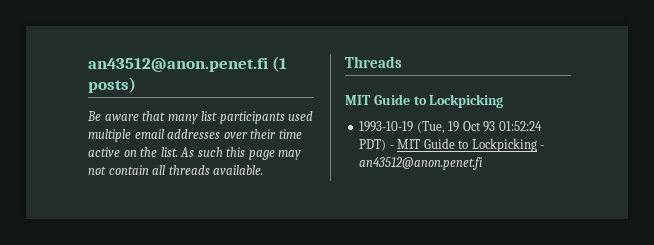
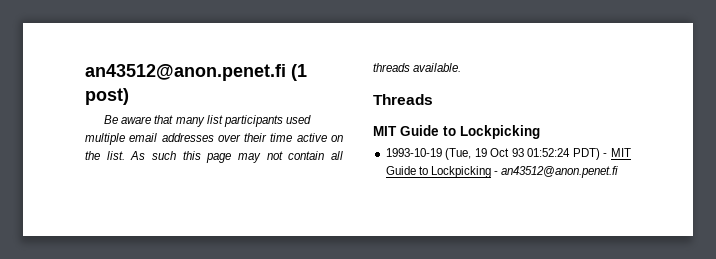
- an43512@anon.penet.fi (1 posts)
+ an43512@anon.penet.fi (1 post)

